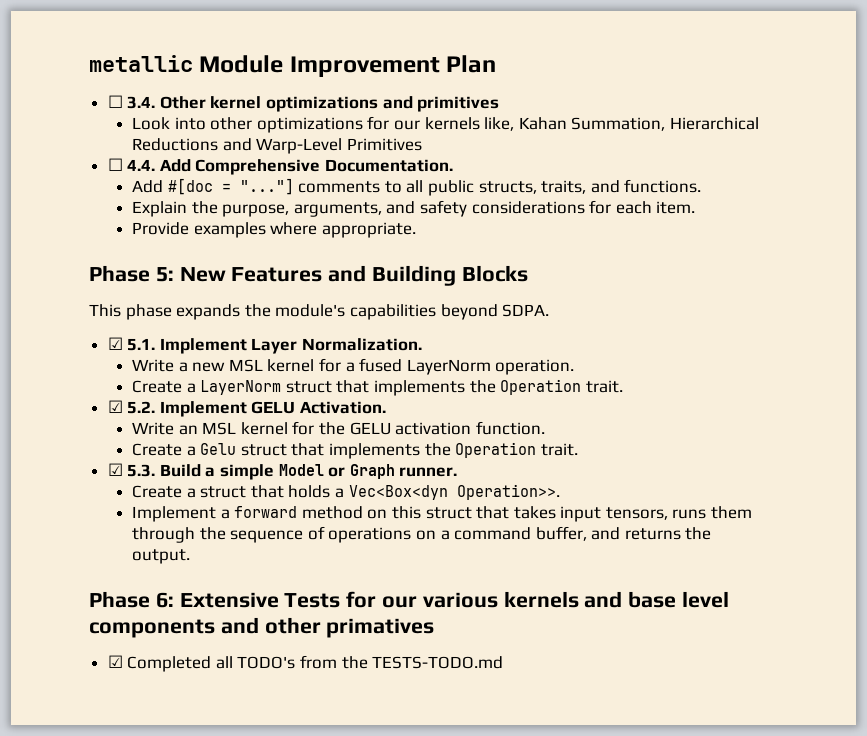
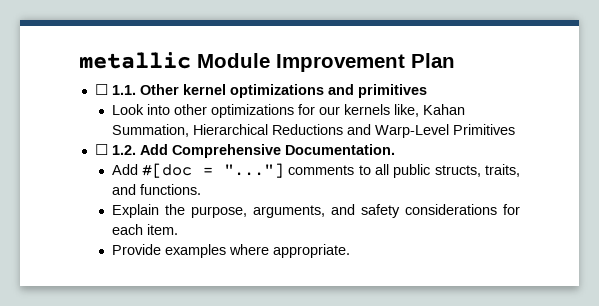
- ☐ 3.4. Other kernel optimizations and primitives
+ ☐ 1.1. Other kernel optimizations and primitives
- ☐ 4.4. Add Comprehensive Documentation.
+ ☐ 1.2. Add Comprehensive Documentation.
- Phase 5: New Features and Building Blocks
- This phase expands the module's capabilities beyond SDPA.
- ☑ 5.1. Implement Layer Normalization.
- Write a new MSL kernel for a fused LayerNorm operation.
- Create a LayerNorm struct that implements the Operation trait.
- ☑ 5.2. Implement GELU Activation.
- Write an MSL kernel for the GELU activation function.
- Create a Gelu struct that implements the Operation trait.
- ☑ 5.3. Build a simple Model or Graph runner.
- Create a struct that holds a Vec<Box<dyn Operation>>.
- Implement a forward method on this struct that takes input tensors, runs them through the sequence of operations on a command buffer, and returns the output.
- Phase 6: Extensive Tests for our various kernels and base level components and other primatives
- ☑ Completed all TODO's from the TESTS-TODO.md

